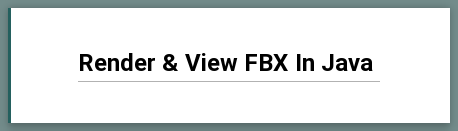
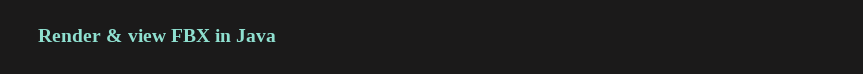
- Render & View FBX In Java
+ Render & view FBX in Java

